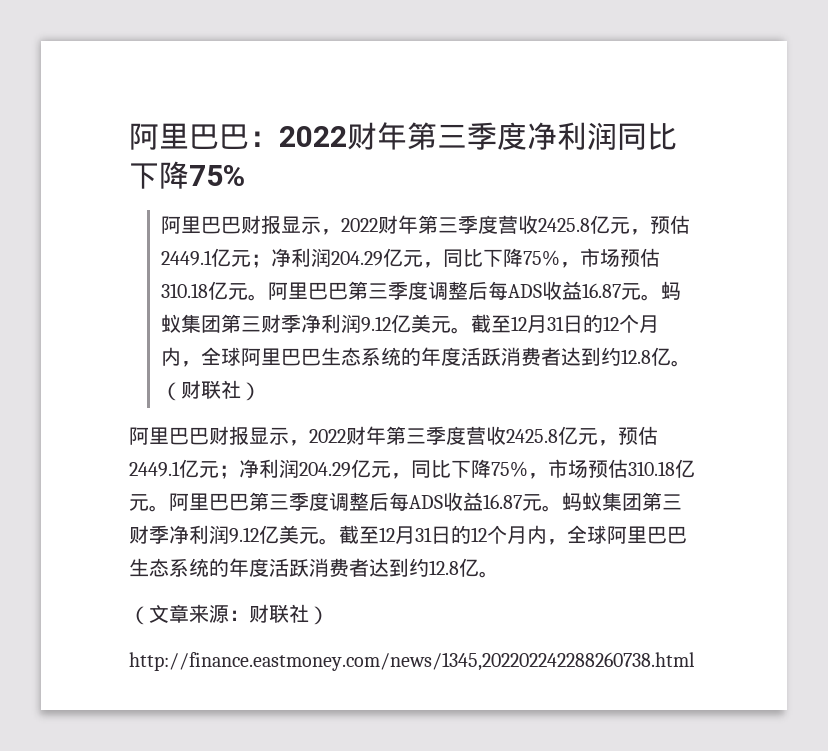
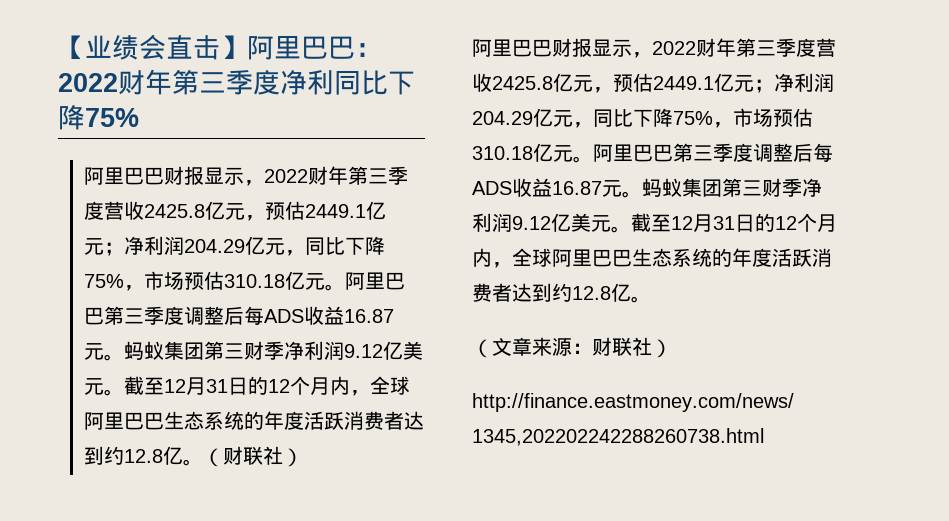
- 阿里巴巴：2022财年第三季度净利润同比下降75%
+ 【业绩会直击】阿里巴巴：2022财年第三季度净利同比下降75%

